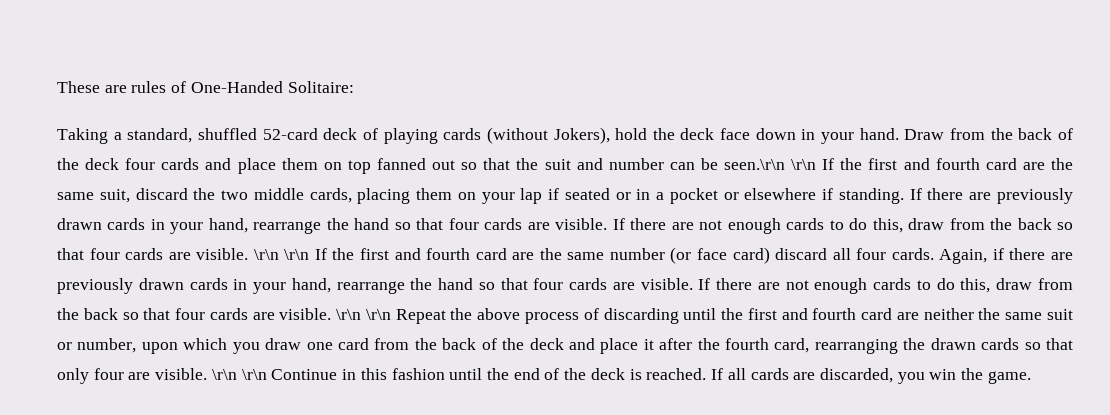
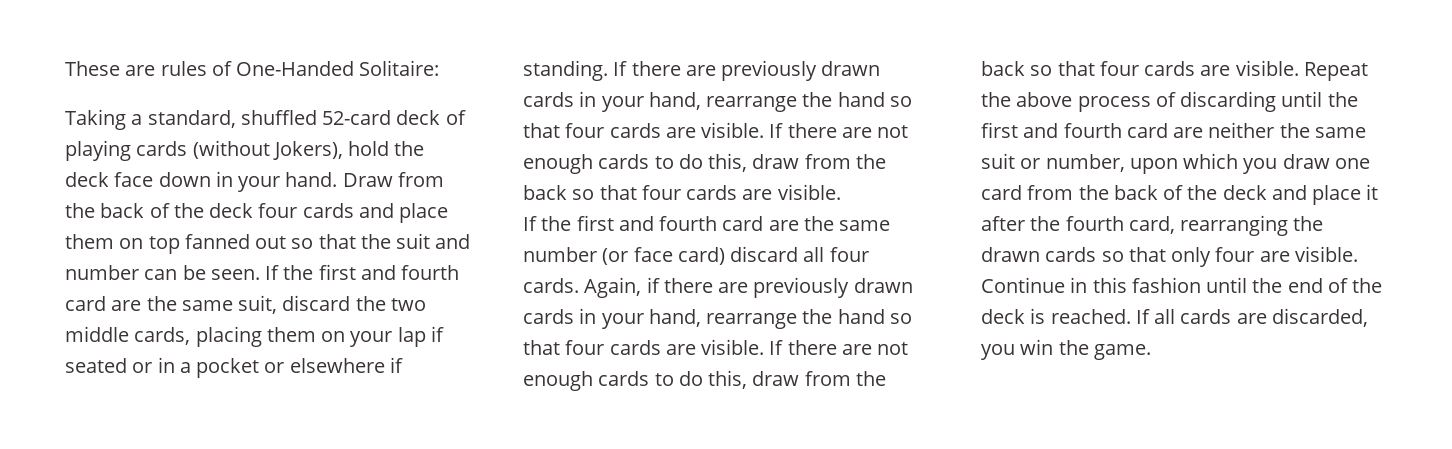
- Draw from the back of the deck four cards and place them on top fanned out so that the suit and number can be seen.\r\n \r\n If the first and fourth card are the same suit, discard the two middle cards, placing them on your lap if seated or in a pocket or elsewhere if standing.
+ Draw from the back of the deck four cards and place them on top fanned out so that the suit and number can be seen. If the first and fourth card are the same suit, discard the two middle cards, placing them on your lap if seated or in a pocket or elsewhere if standing.
- If there are previously drawn cards in your hand, rearrange the hand so that four cards are visible. If there are not enough cards to do this, draw from the back so that four cards are visible. \r\n \r\n If the first and fourth card are the same number (or face card) discard all four cards.
+ If there are previously drawn cards in your hand, rearrange the hand so that four cards are visible. If there are not enough cards to do this, draw from the back so that four cards are visible.
+ If the first and fourth card are the same number (or face card) discard all four cards.
- \r\n \r\n Repeat the above process of discarding until the first and fourth card are neither the same suit or number, upon which you draw one card from the back of the deck and place it after the fourth card, rearranging the drawn cards so that only four are visible.
+ Repeat the above process of discarding until the first and fourth card are neither the same suit or number, upon which you draw one card from the back of the deck and place it after the fourth card, rearranging the drawn cards so that only four are visible.
- \r\n \r\n Continue in this fashion until the end of the deck is reached.
+ Continue in this fashion until the end of the deck is reached.

